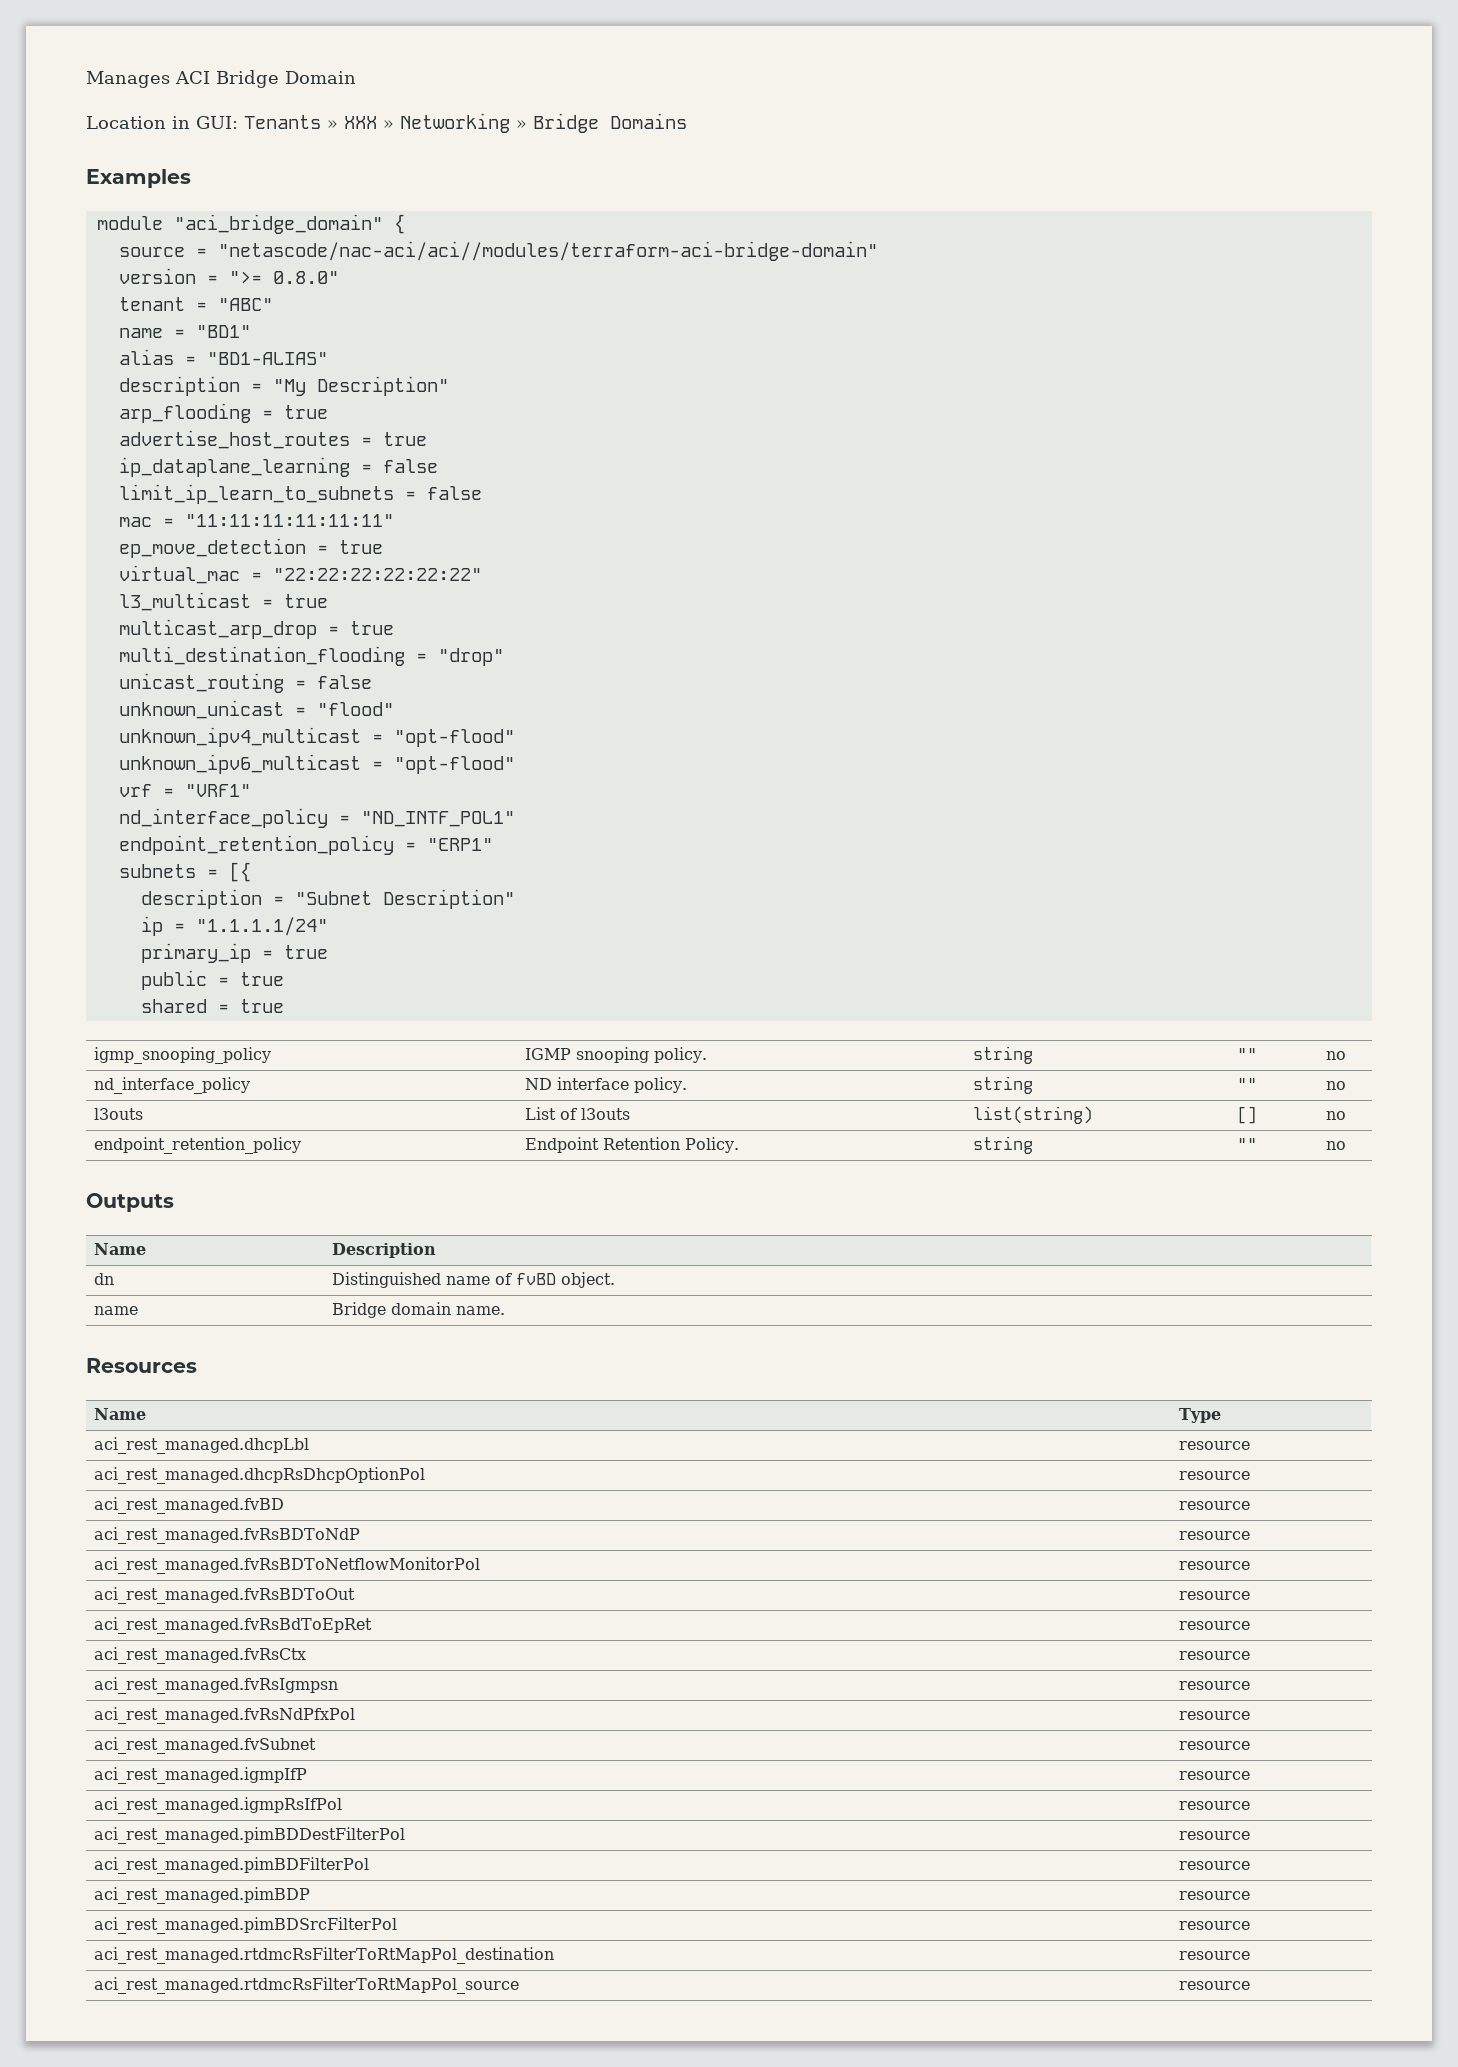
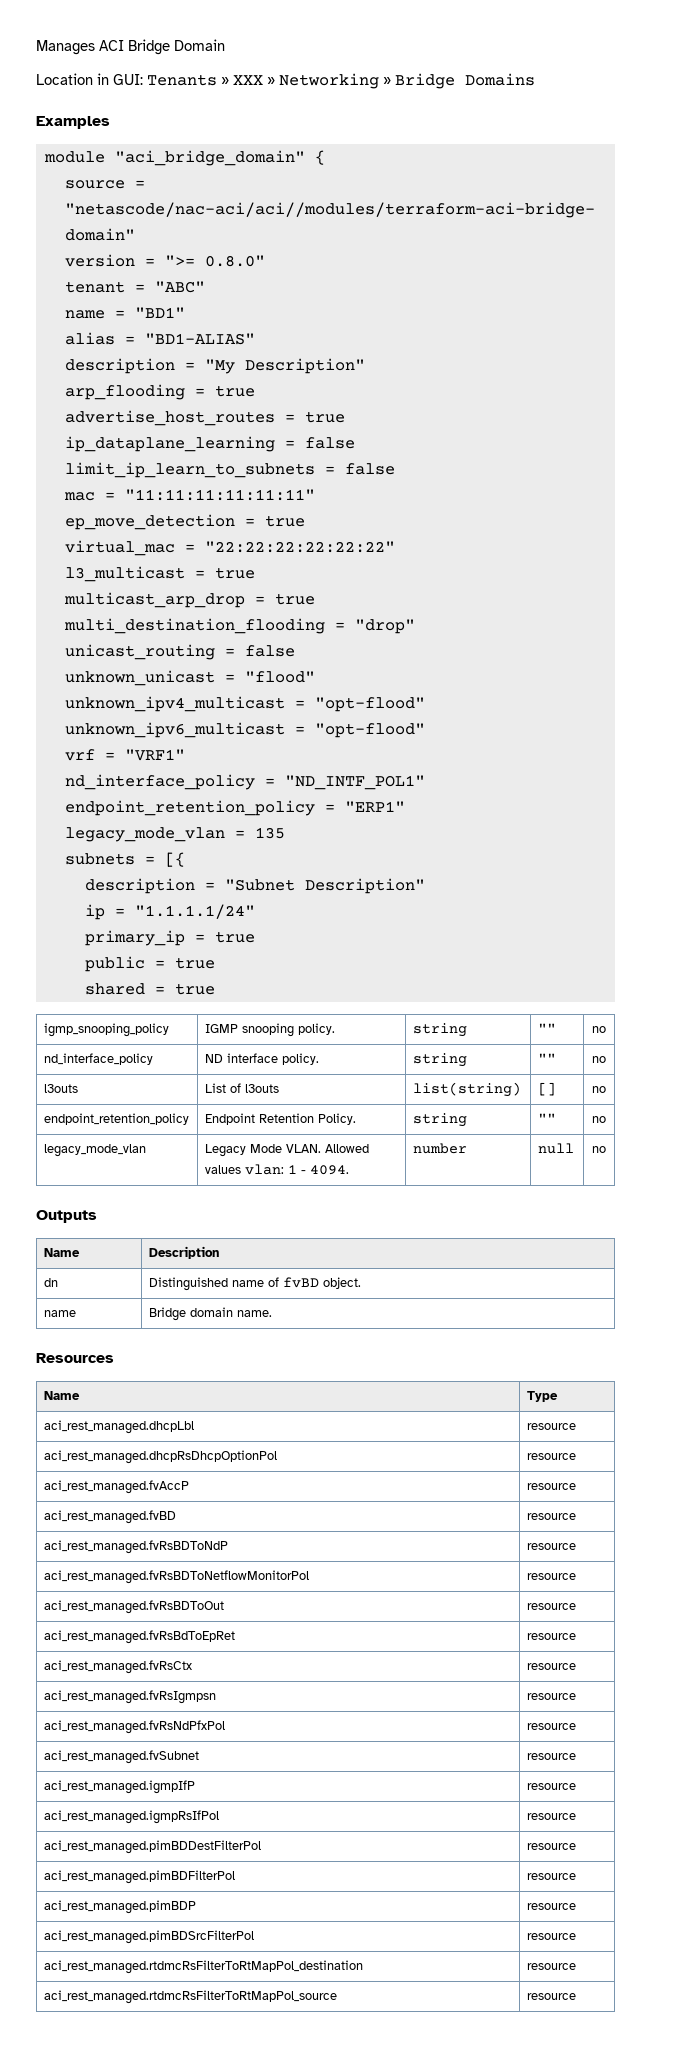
+ legacy_mode_vlan = 135
+ legacy_mode_vlan | Legacy Mode VLAN. Allowed values vlan: 1 - 4094. | number | null | no
+ aci_rest_managed.fvAccP | resource

